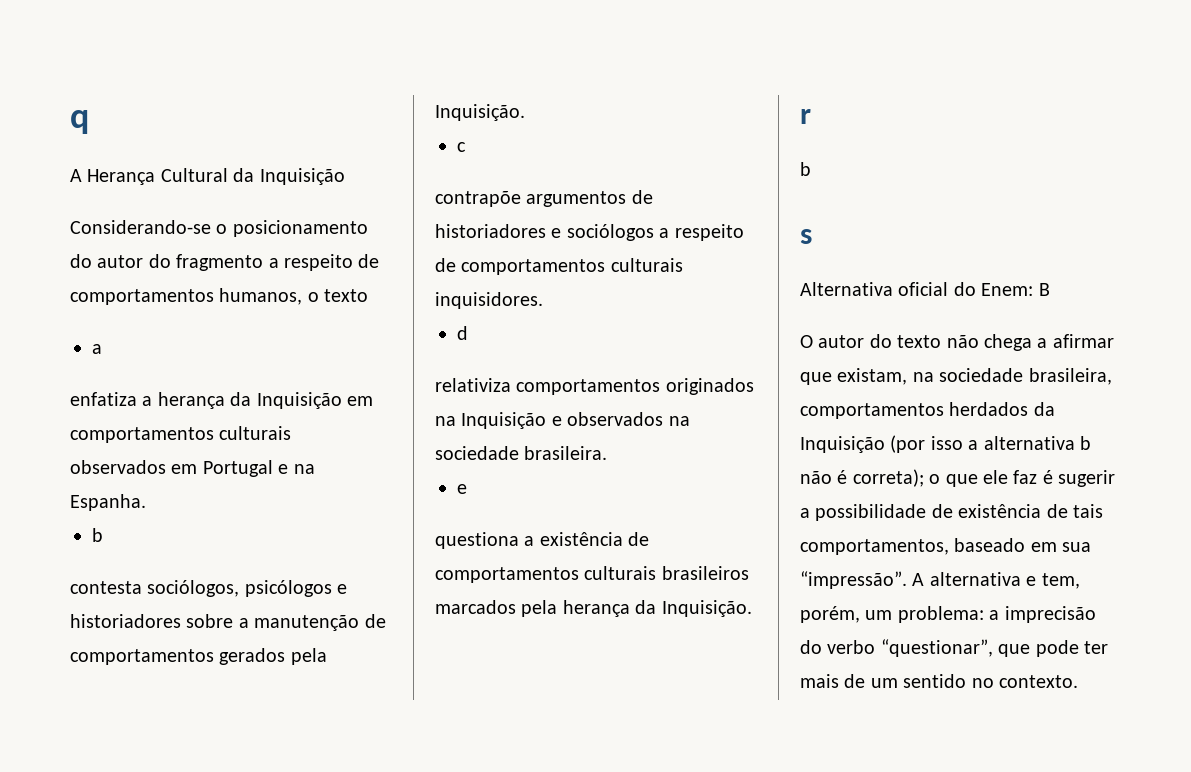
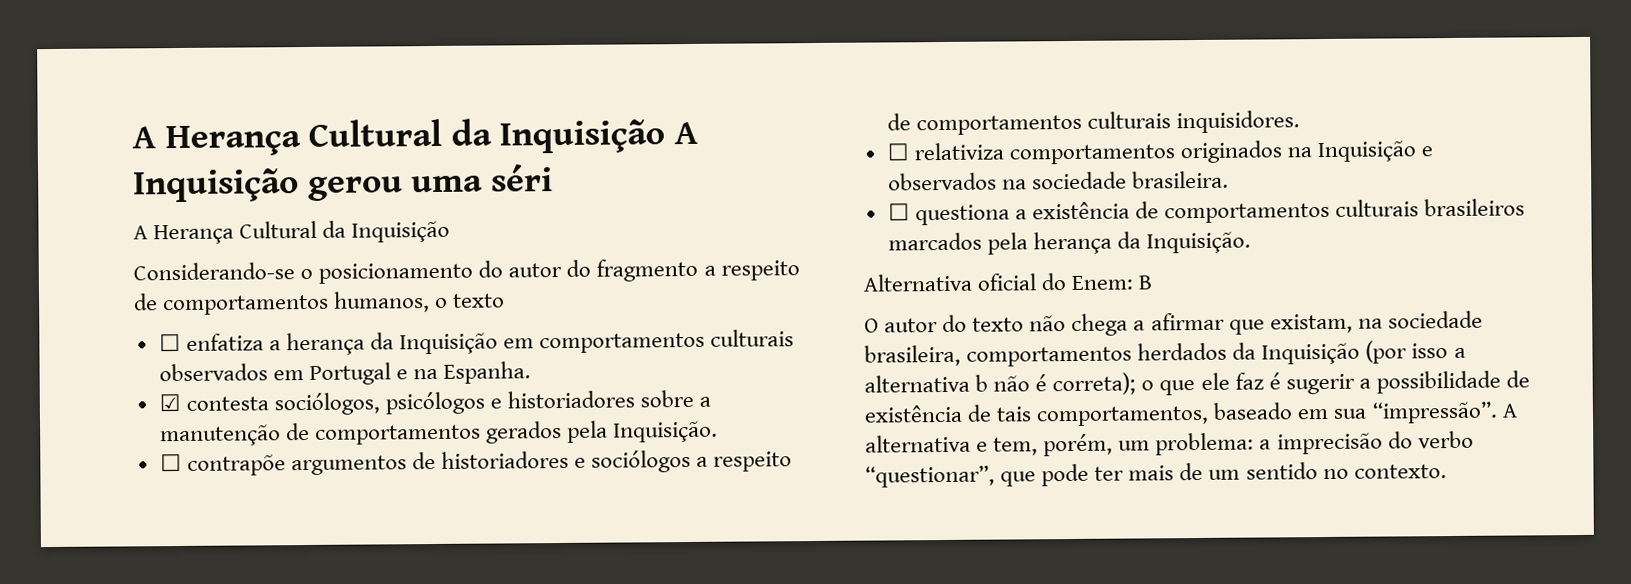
- q
+ A Herança Cultural da Inquisição A Inquisição gerou uma séri
  Considerando-se o posicionamento do autor do fragmento a respeito de comportamentos humanos, o texto
- a
- enfatiza a herança da Inquisição em comportamentos culturais observados em Portugal e na Espanha.
- b
- contesta sociólogos, psicólogos e historiadores sobre a manutenção de comportamentos gerados pela Inquisição.
+ ☐ enfatiza a herança da Inquisição em comportamentos culturais observados em Portugal e na Espanha.
+ ☑ contesta sociólogos, psicólogos e historiadores sobre a manutenção de comportamentos gerados pela Inquisição.
- c
- contrapõe argumentos de historiadores e sociólogos a respeito de comportamentos culturais inquisidores.
+ ☐ contrapõe argumentos de historiadores e sociólogos a respeito de comportamentos culturais inquisidores.
- d
- relativiza comportamentos originados na Inquisição e observados na sociedade brasileira.
- e
- questiona a existência de comportamentos culturais brasileiros marcados pela herança da Inquisição.
+ ☐ relativiza comportamentos originados na Inquisição e observados na sociedade brasileira.
+ ☐ questiona a existência de comportamentos culturais brasileiros marcados pela herança da Inquisição.
- r
- b
- s

